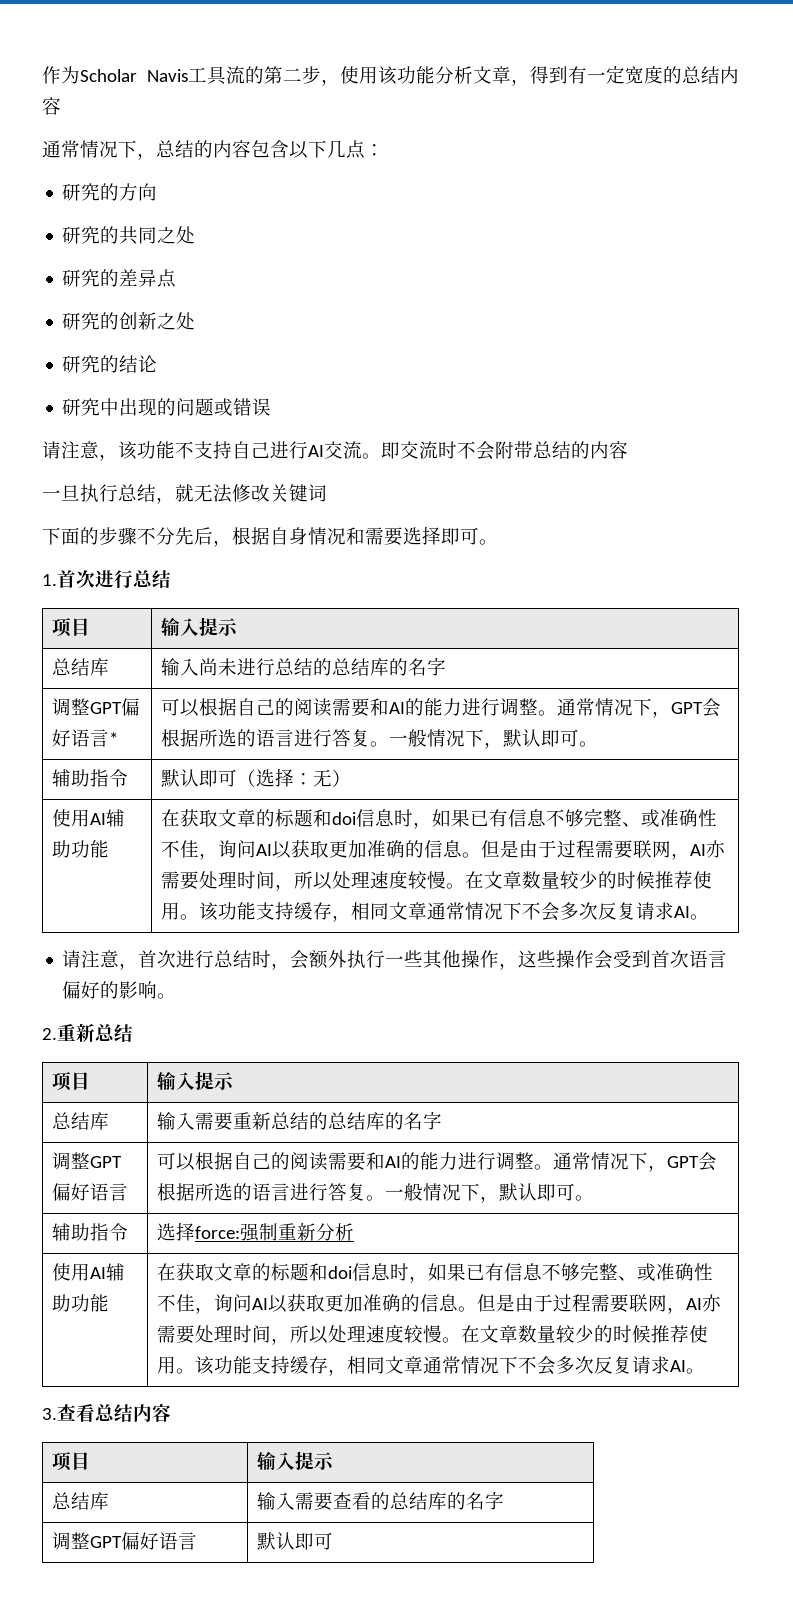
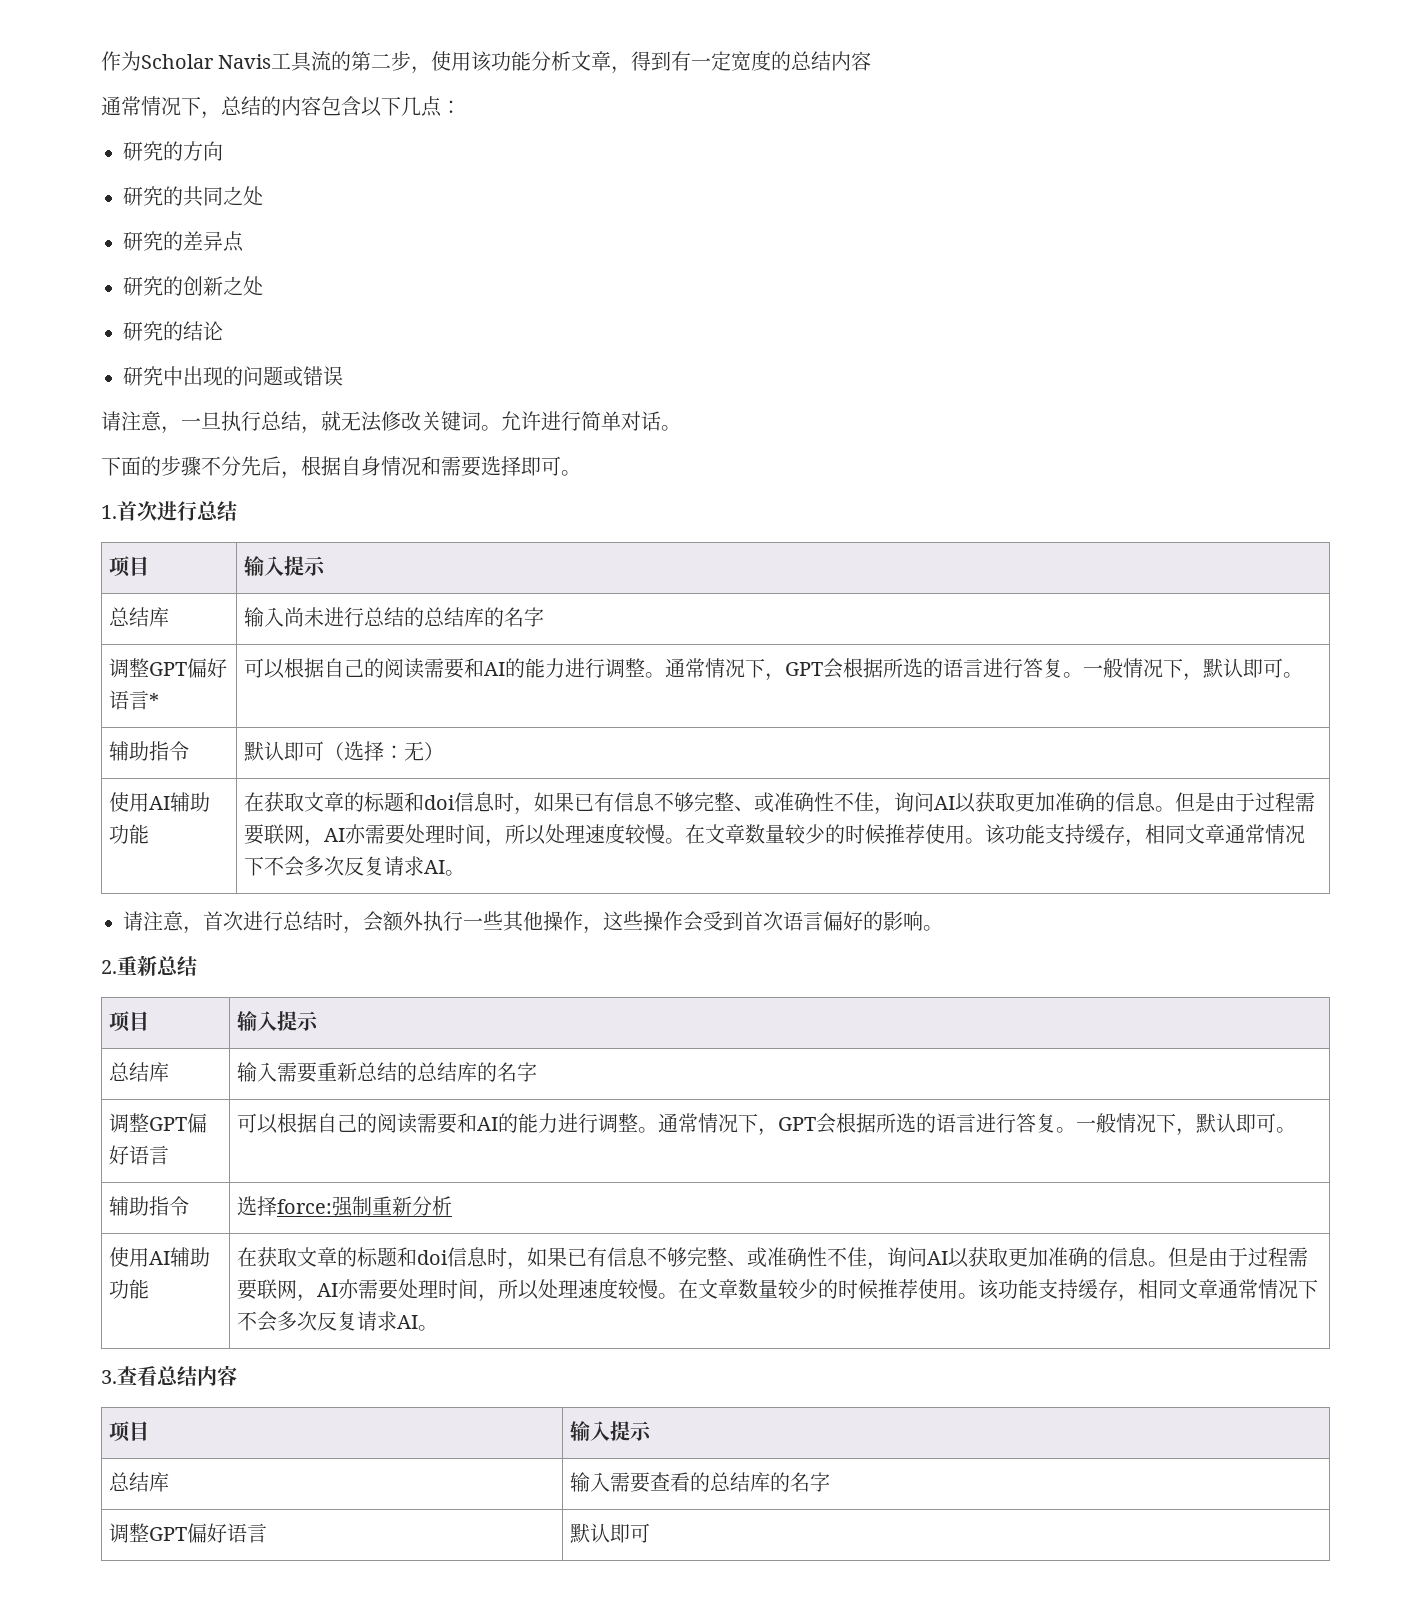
- 请注意，该功能不支持自己进行AI交流。即交流时不会附带总结的内容
- 一旦执行总结，就无法修改关键词
+ 请注意，一旦执行总结，就无法修改关键词。允许进行简单对话。

